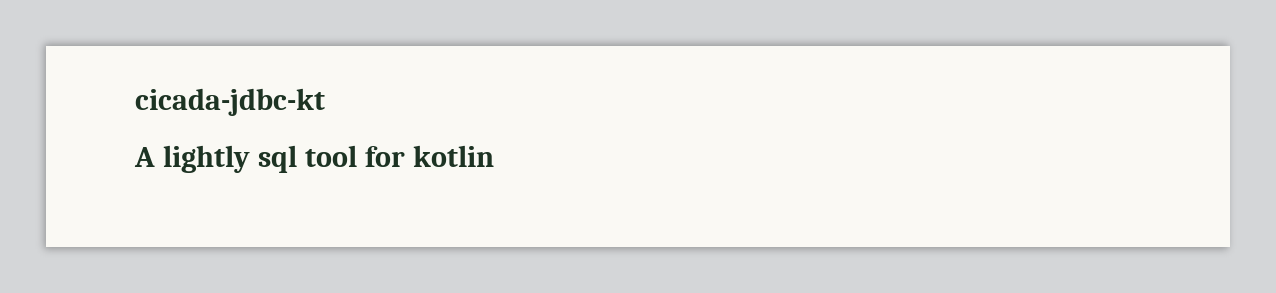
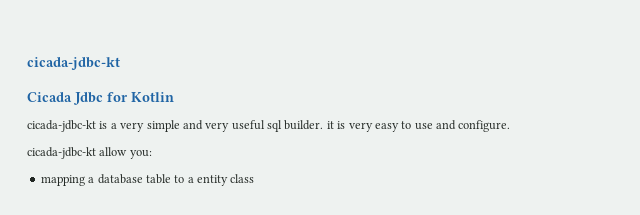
- A lightly sql tool for kotlin
+ Cicada Jdbc for Kotlin
+ cicada-jdbc-kt is a very simple and very useful sql builder. it is very easy to use and configure.
+ cicada-jdbc-kt allow you:
+ mapping a database table to a entity class

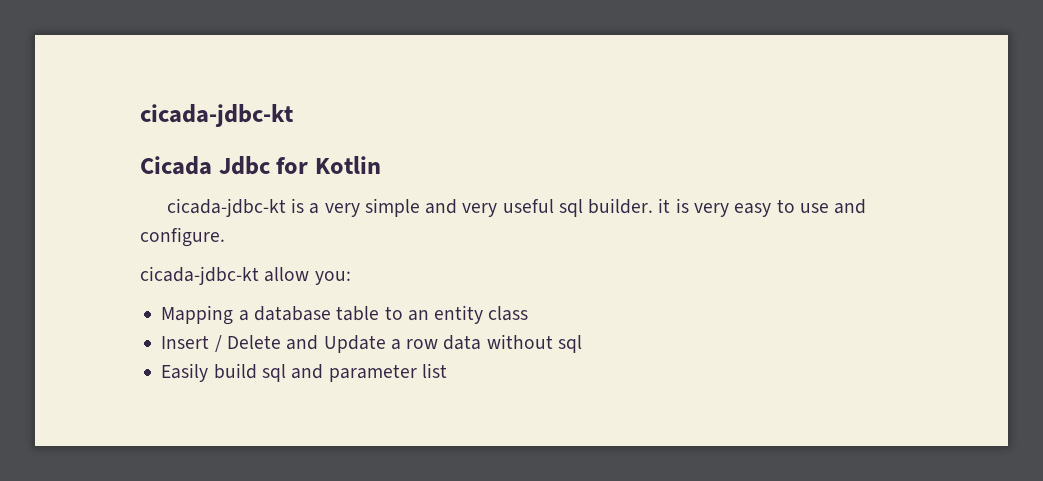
- mapping a database table to a entity class
+ Mapping a database table to an entity class
+ Insert / Delete and Update a row data without sql
+ Easily build sql and parameter list

